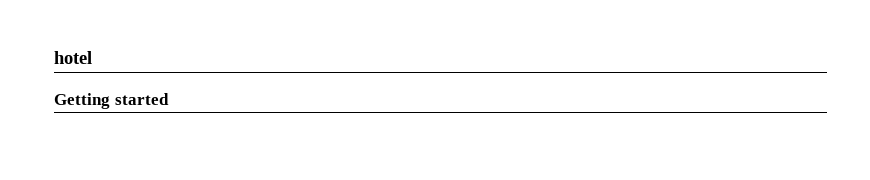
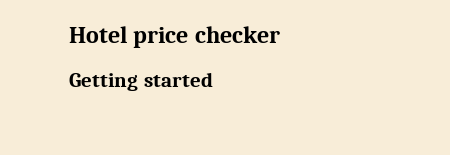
- hotel
+ Hotel price checker

